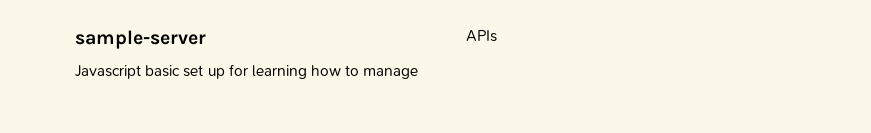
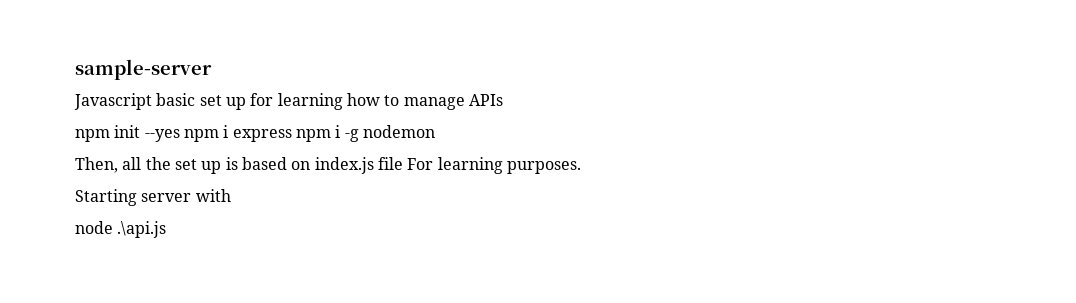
+ npm init --yes npm i express npm i -g nodemon
+ Then, all the set up is based on index.js file For learning purposes.
+ Starting server with
+ node .\api.js

